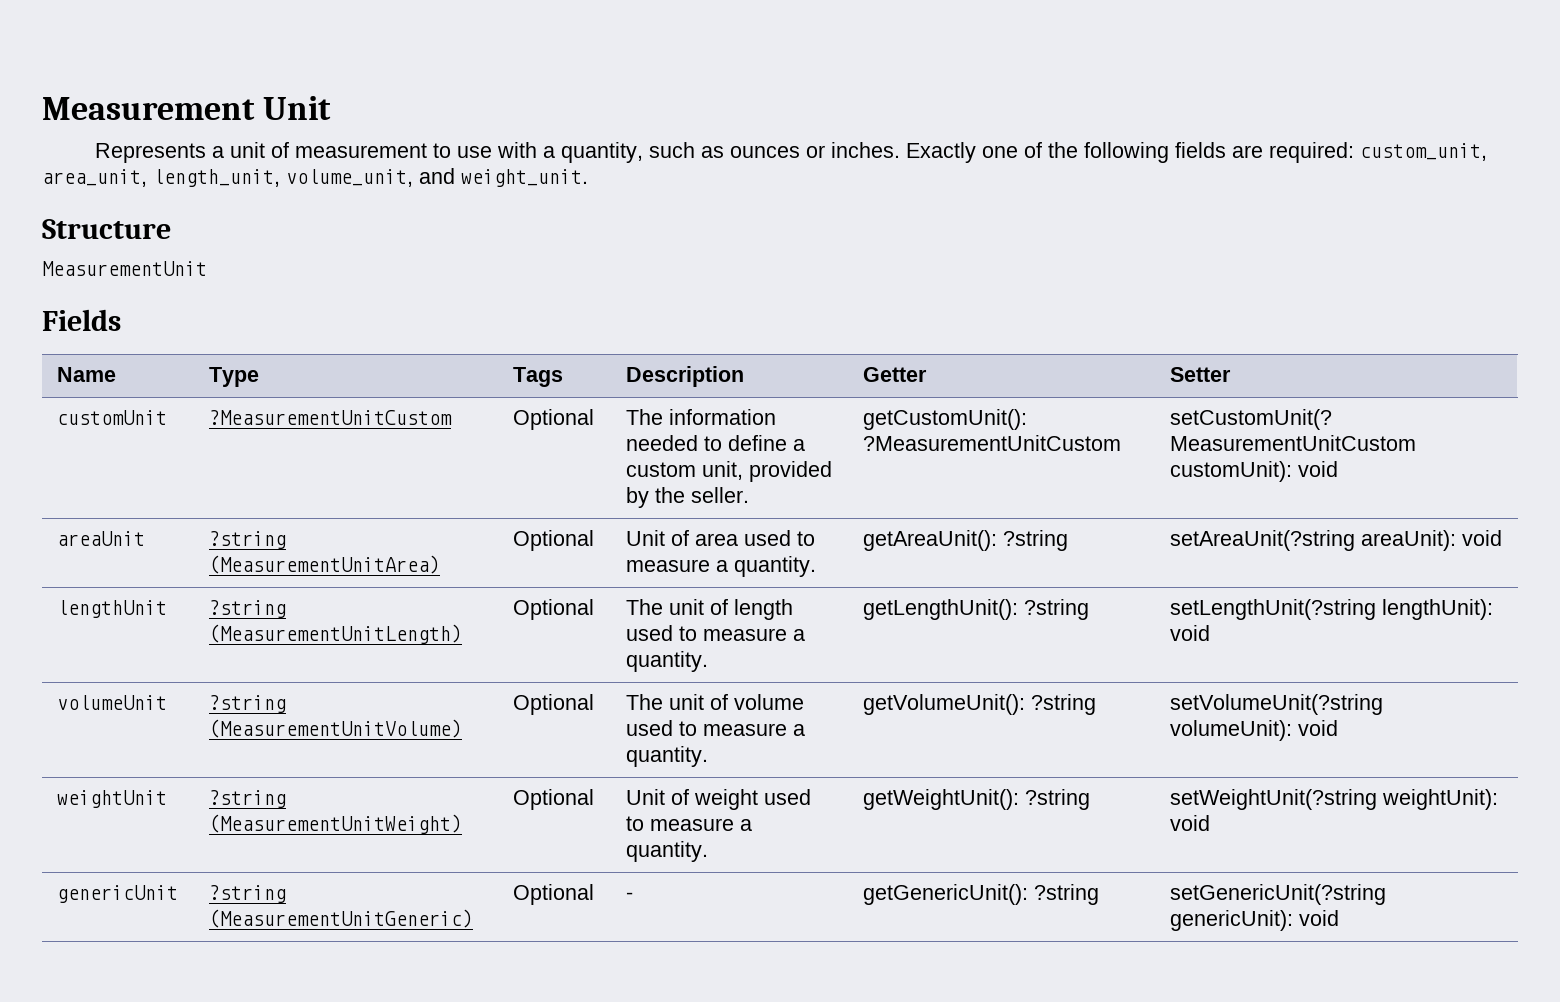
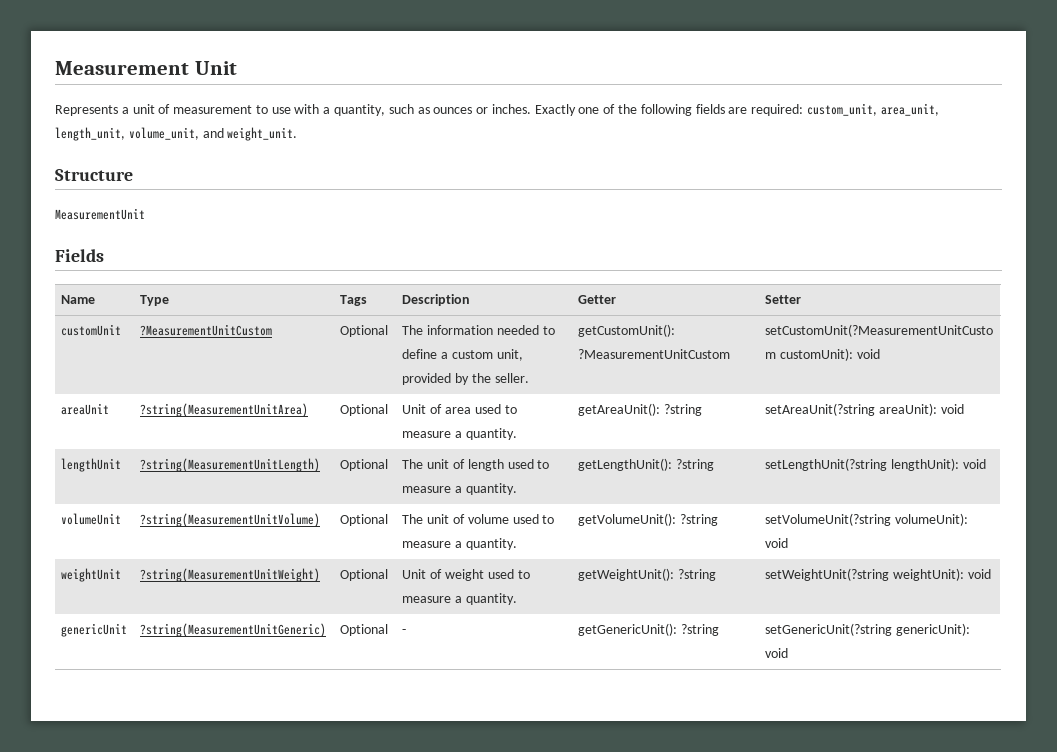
- areaUnit | ?string (MeasurementUnitArea) | Optional | Unit of area used to measure a quantity. | getAreaUnit(): ?string | setAreaUnit(?string areaUnit): void
+ areaUnit | ?string(MeasurementUnitArea) | Optional | Unit of area used to measure a quantity. | getAreaUnit(): ?string | setAreaUnit(?string areaUnit): void
- lengthUnit | ?string (MeasurementUnitLength) | Optional | The unit of length used to measure a quantity. | getLengthUnit(): ?string | setLengthUnit(?string lengthUnit): void
+ lengthUnit | ?string(MeasurementUnitLength) | Optional | The unit of length used to measure a quantity. | getLengthUnit(): ?string | setLengthUnit(?string lengthUnit): void
- volumeUnit | ?string (MeasurementUnitVolume) | Optional | The unit of volume used to measure a quantity. | getVolumeUnit(): ?string | setVolumeUnit(?string volumeUnit): void
+ volumeUnit | ?string(MeasurementUnitVolume) | Optional | The unit of volume used to measure a quantity. | getVolumeUnit(): ?string | setVolumeUnit(?string volumeUnit): void
- weightUnit | ?string (MeasurementUnitWeight) | Optional | Unit of weight used to measure a quantity. | getWeightUnit(): ?string | setWeightUnit(?string weightUnit): void
+ weightUnit | ?string(MeasurementUnitWeight) | Optional | Unit of weight used to measure a quantity. | getWeightUnit(): ?string | setWeightUnit(?string weightUnit): void
- genericUnit | ?string (MeasurementUnitGeneric) | Optional | - | getGenericUnit(): ?string | setGenericUnit(?string genericUnit): void
+ genericUnit | ?string(MeasurementUnitGeneric) | Optional | - | getGenericUnit(): ?string | setGenericUnit(?string genericUnit): void

